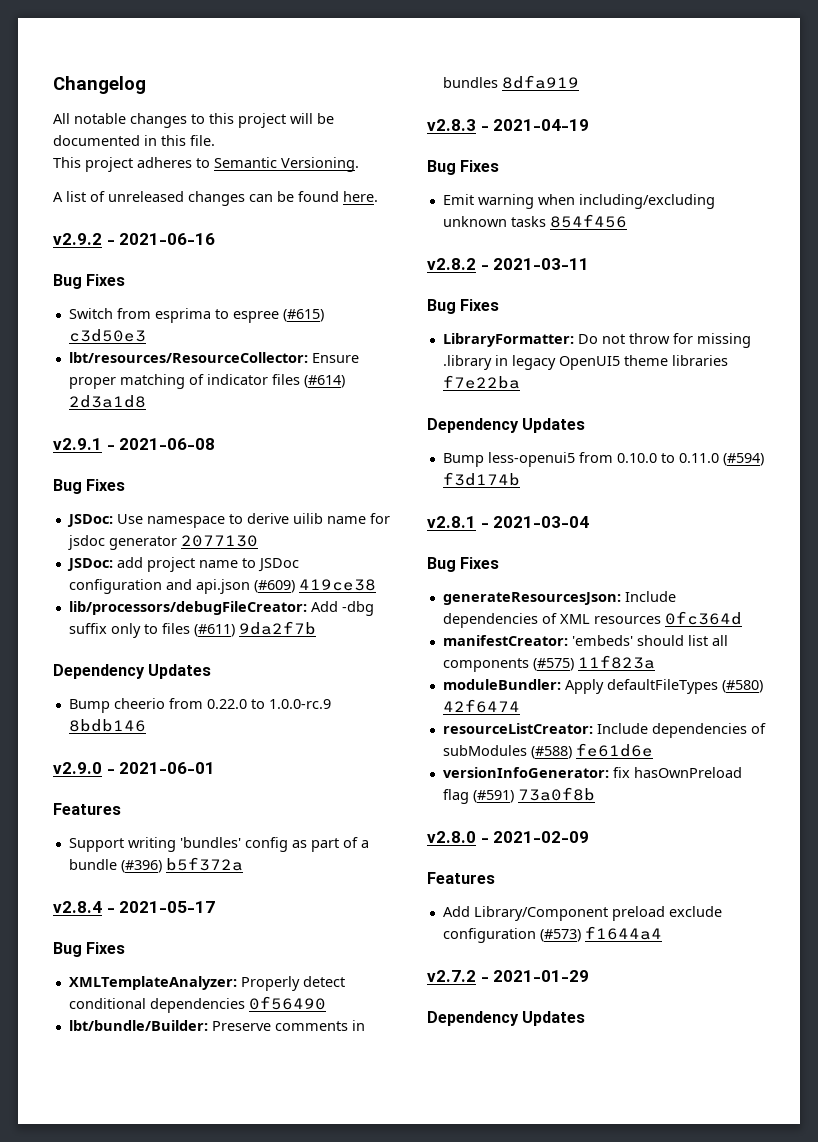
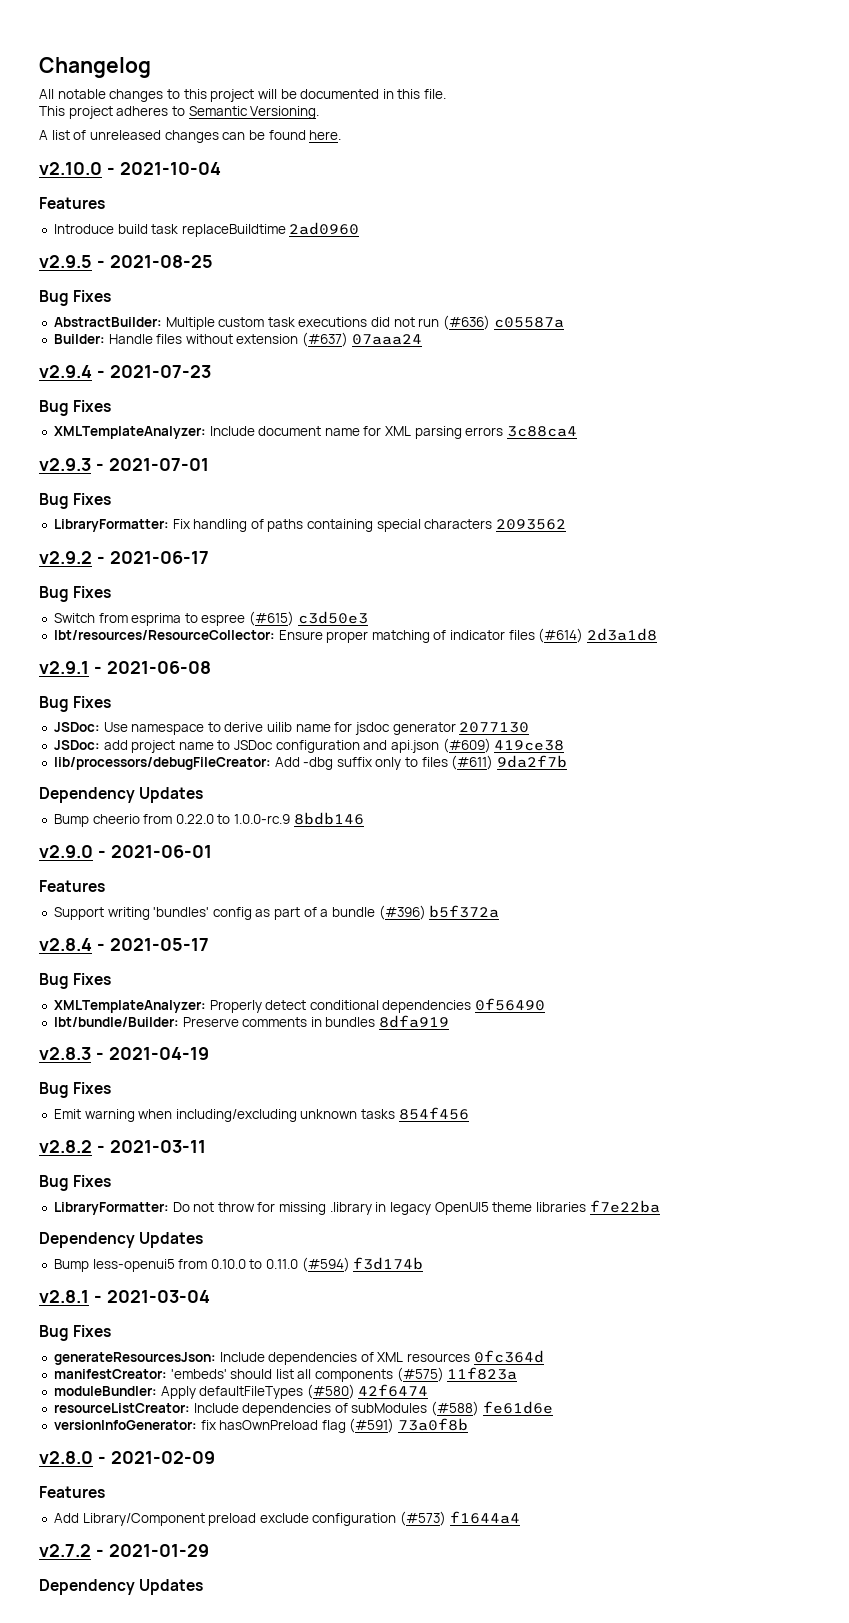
+ v2.10.0 - 2021-10-04
+ Features
+ Introduce build task replaceBuildtime 2ad0960
+ v2.9.5 - 2021-08-25
+ Bug Fixes
+ AbstractBuilder: Multiple custom task executions did not run (#636) c05587a
+ Builder: Handle files without extension (#637) 07aaa24
+ v2.9.4 - 2021-07-23
+ Bug Fixes
+ XMLTemplateAnalyzer: Include document name for XML parsing errors 3c88ca4
+ v2.9.3 - 2021-07-01
+ Bug Fixes
+ LibraryFormatter: Fix handling of paths containing special characters 2093562
- v2.9.2 - 2021-06-16
+ v2.9.2 - 2021-06-17

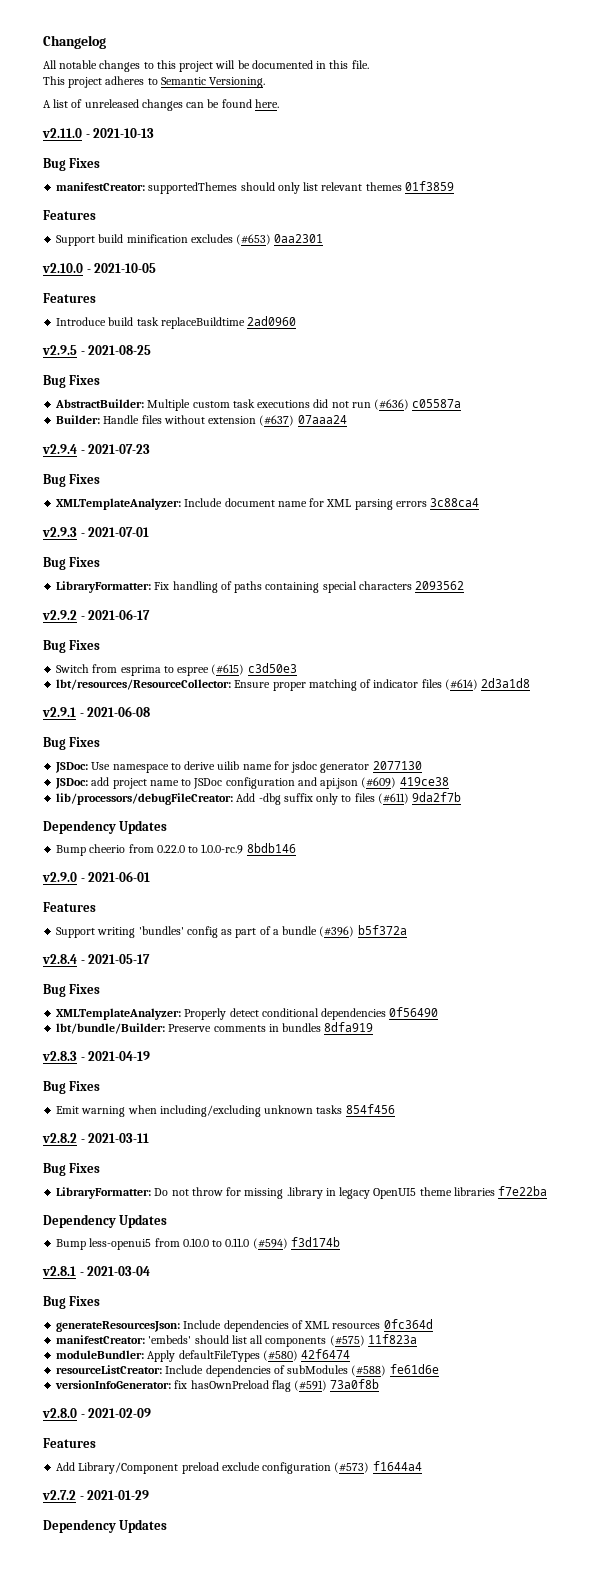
+ v2.11.0 - 2021-10-13
+ Bug Fixes
+ manifestCreator: supportedThemes should only list relevant themes 01f3859
+ Features
+ Support build minification excludes (#653) 0aa2301
- v2.10.0 - 2021-10-04
+ v2.10.0 - 2021-10-05

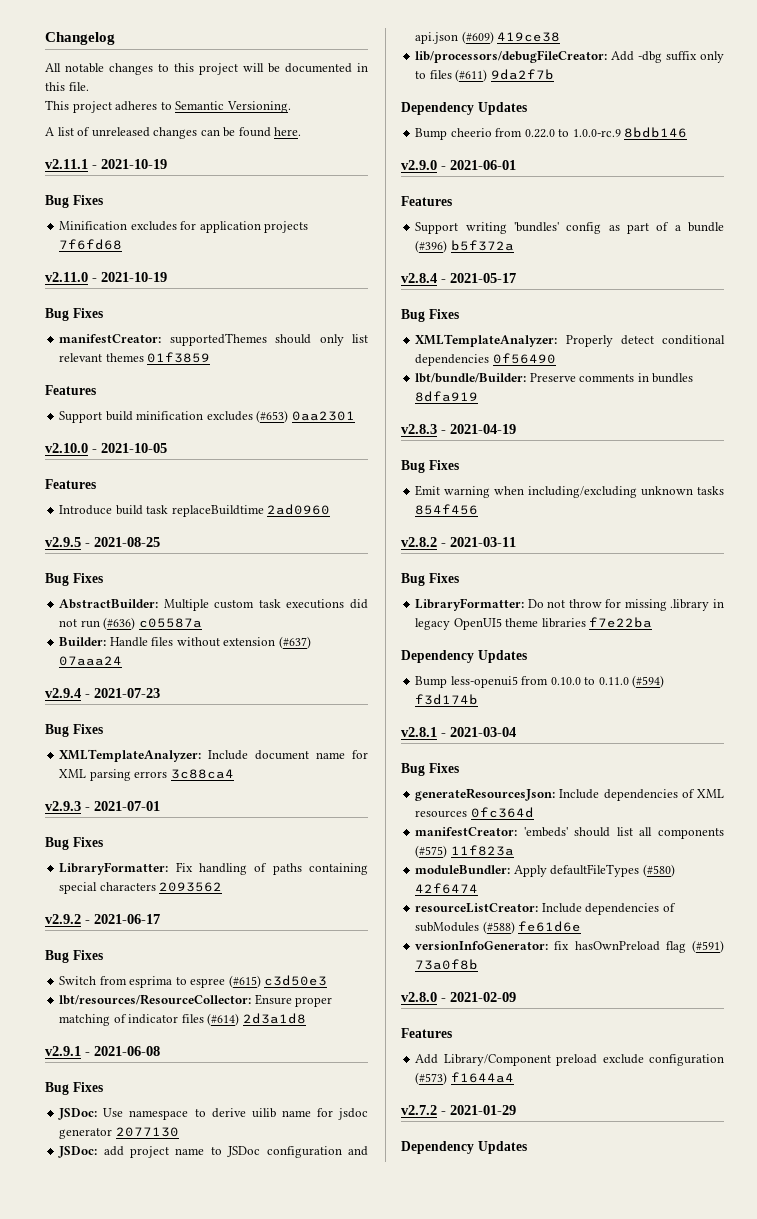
+ v2.11.1 - 2021-10-19
+ Bug Fixes
+ Minification excludes for application projects 7f6fd68
- v2.11.0 - 2021-10-13
+ v2.11.0 - 2021-10-19

